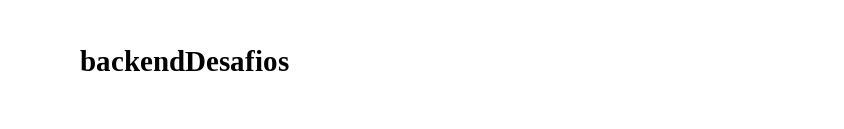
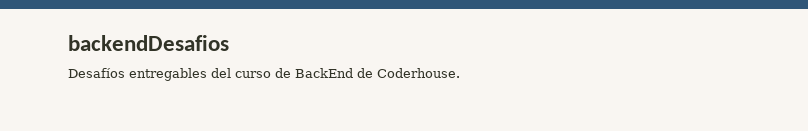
+ Desafíos entregables del curso de BackEnd de Coderhouse.

